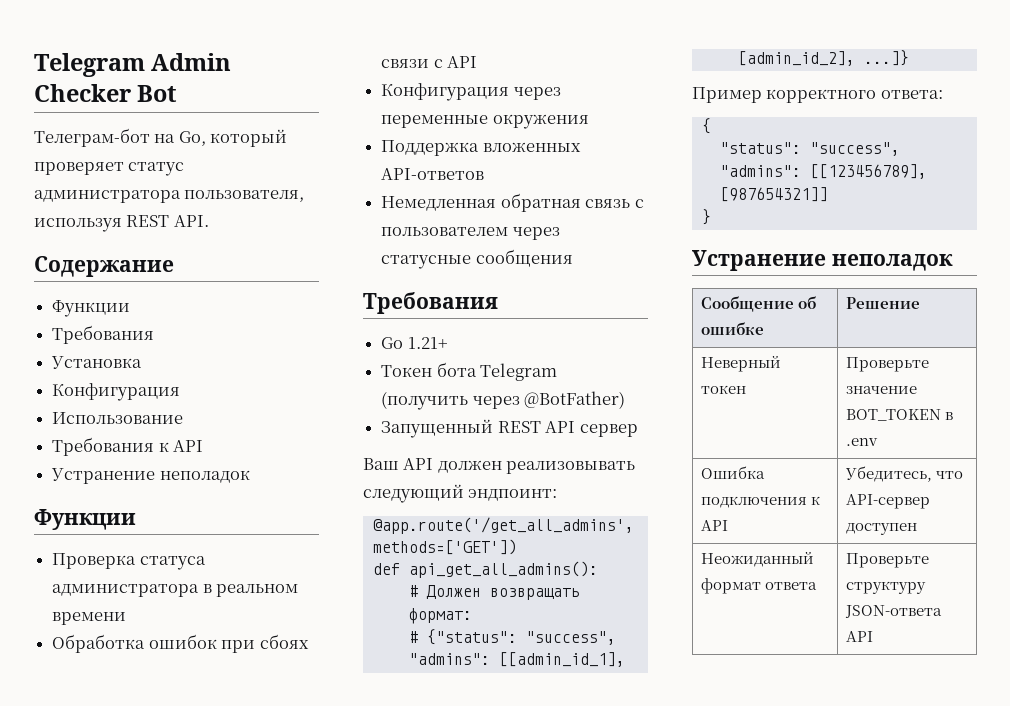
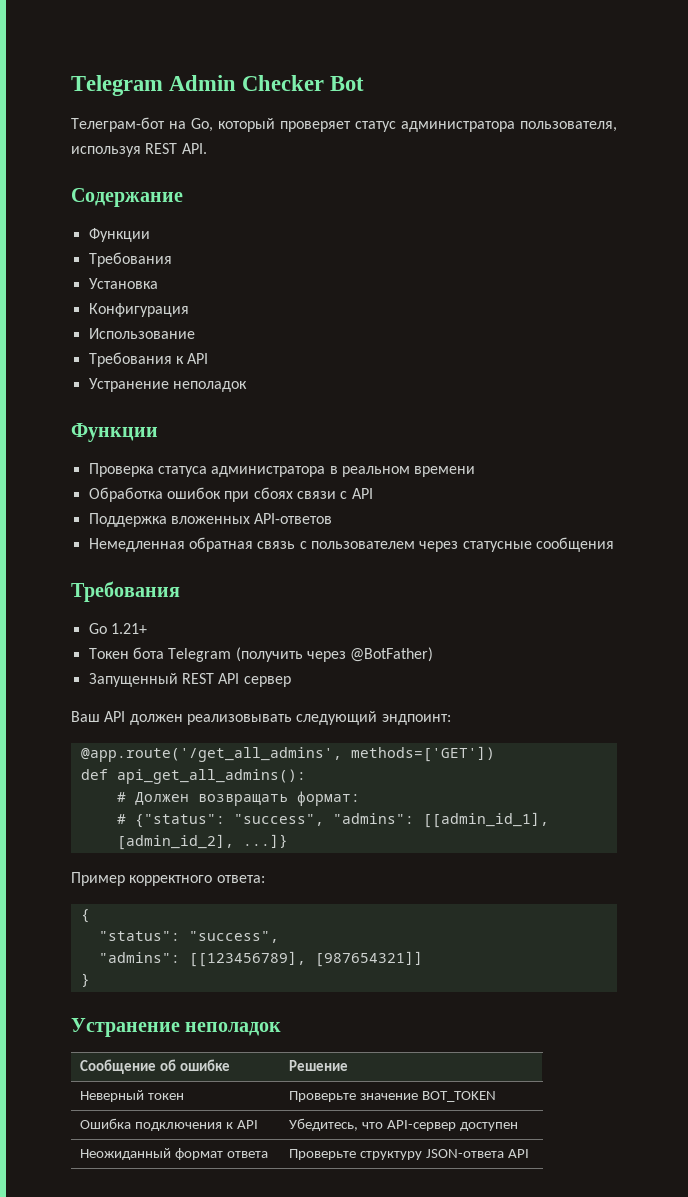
- Конфигурация через переменные окружения
- Неверный токен | Проверьте значение BOT_TOKEN в .env
+ Неверный токен | Проверьте значение BOT_TOKEN

